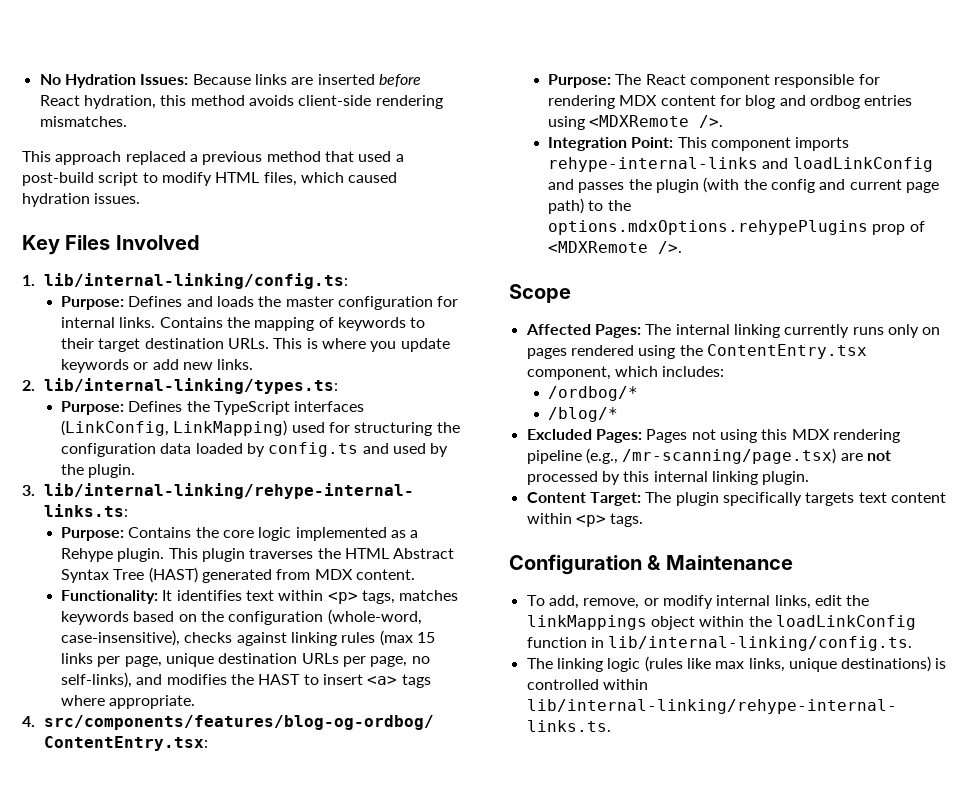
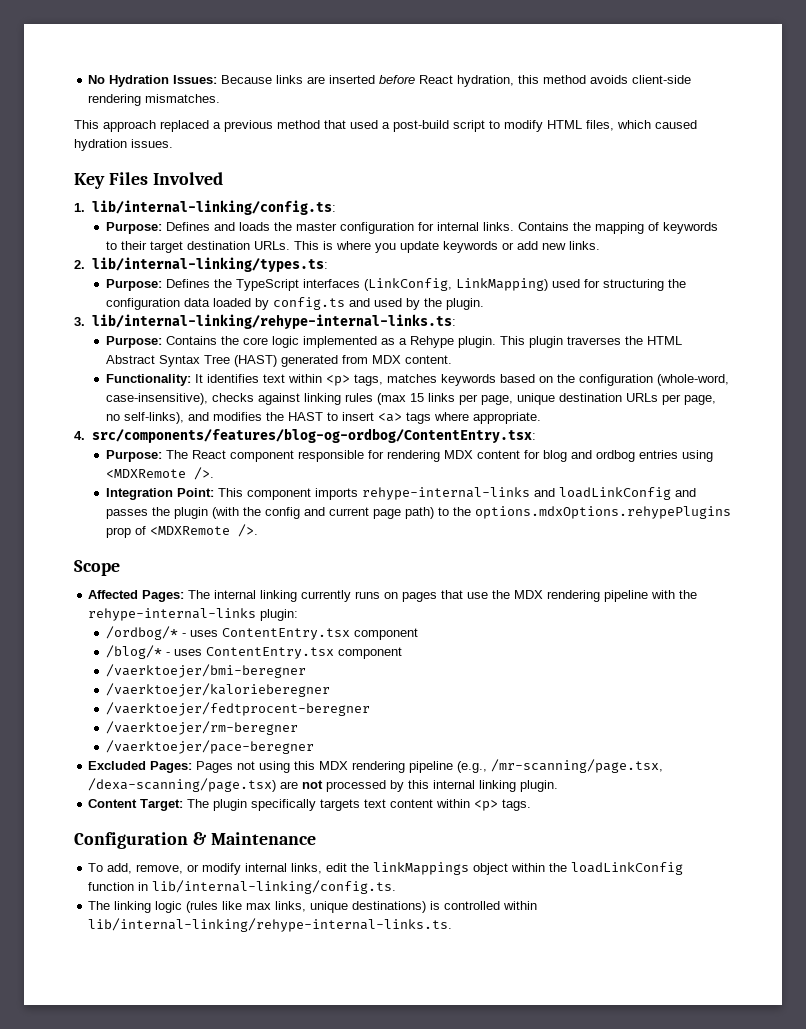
- Affected Pages: The internal linking currently runs only on pages rendered using the ContentEntry.tsx component, which includes:
- /ordbog/*
- /blog/*
+ Affected Pages: The internal linking currently runs on pages that use the MDX rendering pipeline with the rehype-internal-links plugin:
+ /ordbog/* - uses ContentEntry.tsx component
+ /blog/* - uses ContentEntry.tsx component
+ /vaerktoejer/bmi-beregner
+ /vaerktoejer/kalorieberegner
+ /vaerktoejer/fedtprocent-beregner
+ /vaerktoejer/rm-beregner
+ /vaerktoejer/pace-beregner
- Excluded Pages: Pages not using this MDX rendering pipeline (e.g., /mr-scanning/page.tsx) are not processed by this internal linking plugin.
+ Excluded Pages: Pages not using this MDX rendering pipeline (e.g., /mr-scanning/page.tsx, /dexa-scanning/page.tsx) are not processed by this internal linking plugin.

